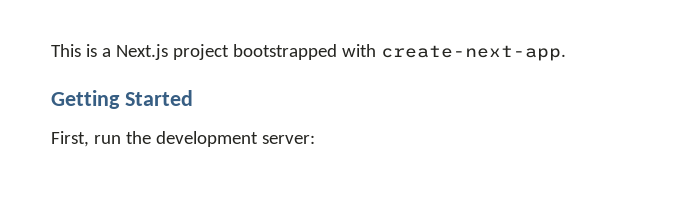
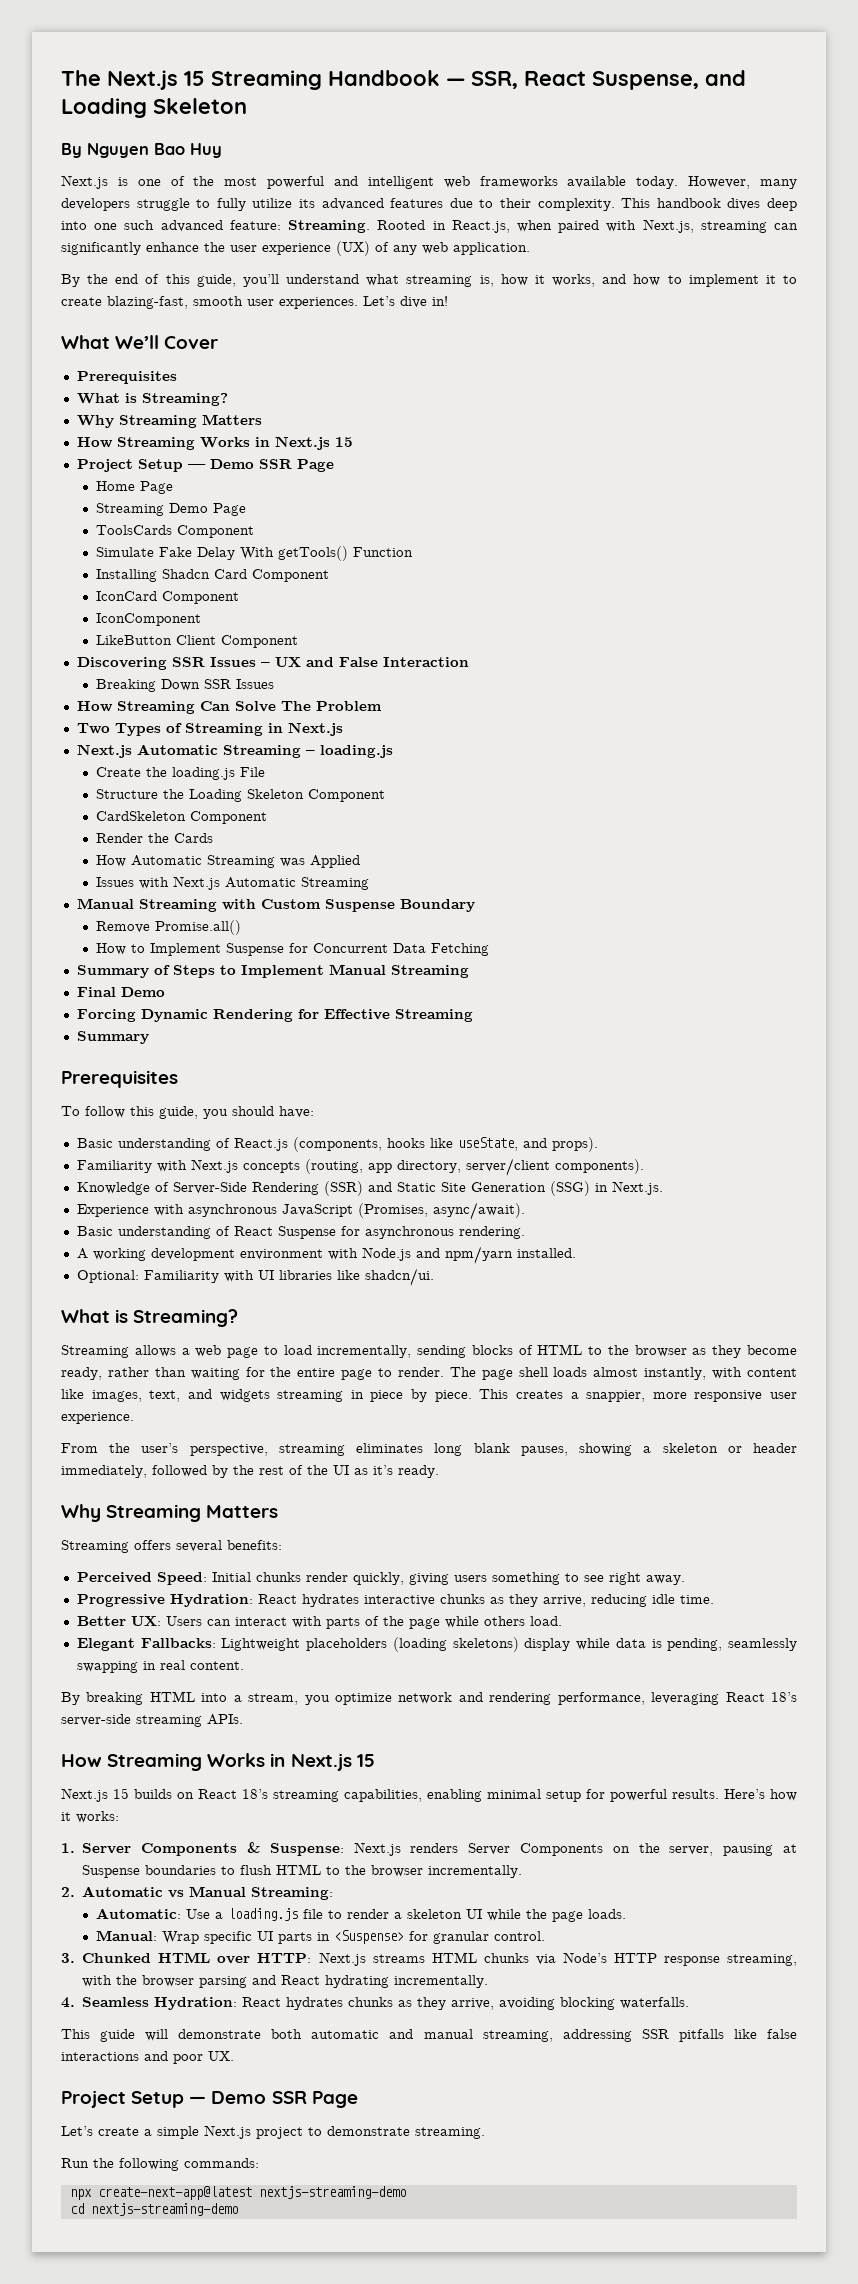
- This is a Next.js project bootstrapped with create-next-app.
- Getting Started
- First, run the development server:
+ The Next.js 15 Streaming Handbook — SSR, React Suspense, and Loading Skeleton
+ By Nguyen Bao Huy
+ Next.js is one of the most powerful and intelligent web frameworks available today. However, many developers struggle to fully utilize its advanced features due to their complexity. This handbook dives deep into one such advanced feature: Streaming. Rooted in React.js, when paired with Next.js, streaming can significantly enhance the user experience (UX) of any web application.
+ By the end of this guide, you’ll understand what streaming is, how it works, and how to implement it to create blazing-fast, smooth user experiences. Let’s dive in!
+ What We’ll Cover
+ Prerequisites
+ What is Streaming?
+ Why Streaming Matters
+ How Streaming Works in Next.js 15
+ Project Setup — Demo SSR Page
+ Home Page
+ Streaming Demo Page
+ ToolsCards Component
+ Simulate Fake Delay With getTools() Function
+ Installing Shadcn Card Component
+ IconCard Component
+ IconComponent
+ LikeButton Client Component
+ Discovering SSR Issues – UX and False Interaction
+ Breaking Down SSR Issues
+ How Streaming Can Solve The Problem
+ Two Types of Streaming in Next.js
+ Next.js Automatic Streaming – loading.js
+ Create the loading.js File
+ Structure the Loading Skeleton Component
+ CardSkeleton Component
+ Render the Cards
+ How Automatic Streaming was Applied
+ Issues with Next.js Automatic Streaming
+ Manual Streaming with Custom Suspense Boundary
+ Remove Promise.all()
+ How to Implement Suspense for Concurrent Data Fetching
+ Summary of Steps to Implement Manual Streaming
+ Final Demo
+ Forcing Dynamic Rendering for Effective Streaming
+ Summary
+ Prerequisites
+ To follow this guide, you should have:
+ Basic understanding of React.js (components, hooks like useState, and props).
+ Familiarity with Next.js concepts (routing, app directory, server/client components).
+ Knowledge of Server-Side Rendering (SSR) and Static Site Generation (SSG) in Next.js.
+ Experience with asynchronous JavaScript (Promises, async/await).
+ Basic understanding of React Suspense for asynchronous rendering.
+ A working development environment with Node.js and npm/yarn installed.
+ Optional: Familiarity with UI libraries like shadcn/ui.
+ What is Streaming?
+ Streaming allows a web page to load incrementally, sending blocks of HTML to the browser as they become ready, rather than waiting for the entire page to render. The page shell loads almost instantly, with content like images, text, and widgets streaming in piece by piece. This creates a snappier, more responsive user experience.
+ From the user’s perspective, streaming eliminates long blank pauses, showing a skeleton or header immediately, followed by the rest of the UI as it’s ready.
+ Why Streaming Matters
+ Streaming offers several benefits:
+ Perceived Speed: Initial chunks render quickly, giving users something to see right away.
+ Progressive Hydration: React hydrates interactive chunks as they arrive, reducing idle time.
+ Better UX: Users can interact with parts of the page while others load.
+ Elegant Fallbacks: Lightweight placeholders (loading skeletons) display while data is pending, seamlessly swapping in real content.
+ By breaking HTML into a stream, you optimize network and rendering performance, leveraging React 18’s server-side streaming APIs.
+ How Streaming Works in Next.js 15
+ Next.js 15 builds on React 18’s streaming capabilities, enabling minimal setup for powerful results. Here’s how it works:
+ 1. Server Components & Suspense: Next.js renders Server Components on the server, pausing at Suspense boundaries to flush HTML to the browser incrementally.
+ 2. Automatic vs Manual Streaming:
+ Automatic: Use a loading.js file to render a skeleton UI while the page loads.
+ Manual: Wrap specific UI parts in <Suspense> for granular control.
+ 3. Chunked HTML over HTTP: Next.js streams HTML chunks via Node’s HTTP response streaming, with the browser parsing and React hydrating incrementally.
+ 4. Seamless Hydration: React hydrates chunks as they arrive, avoiding blocking waterfalls.
+ This guide will demonstrate both automatic and manual streaming, addressing SSR pitfalls like false interactions and poor UX.
+ Project Setup — Demo SSR Page
+ Let’s create a simple Next.js project to demonstrate streaming.
+ Run the following commands:
+ npx create-next-app@latest nextjs-streaming-demo
+ cd nextjs-streaming-demo

